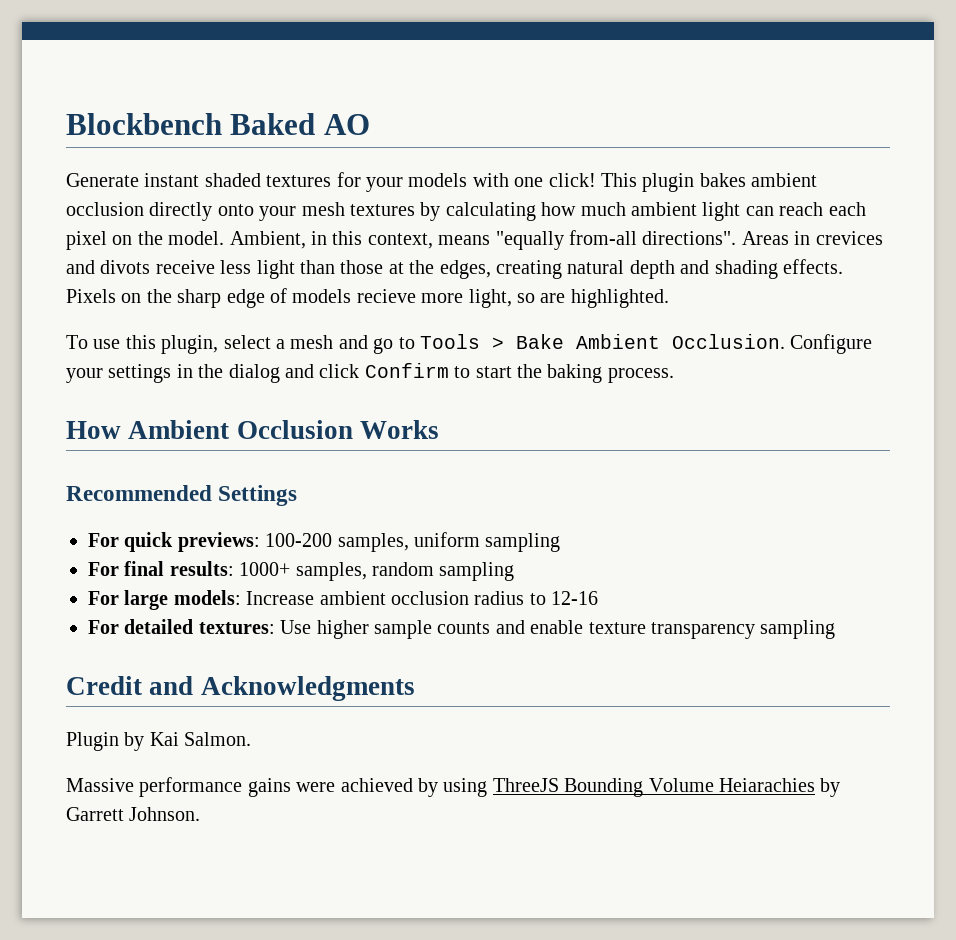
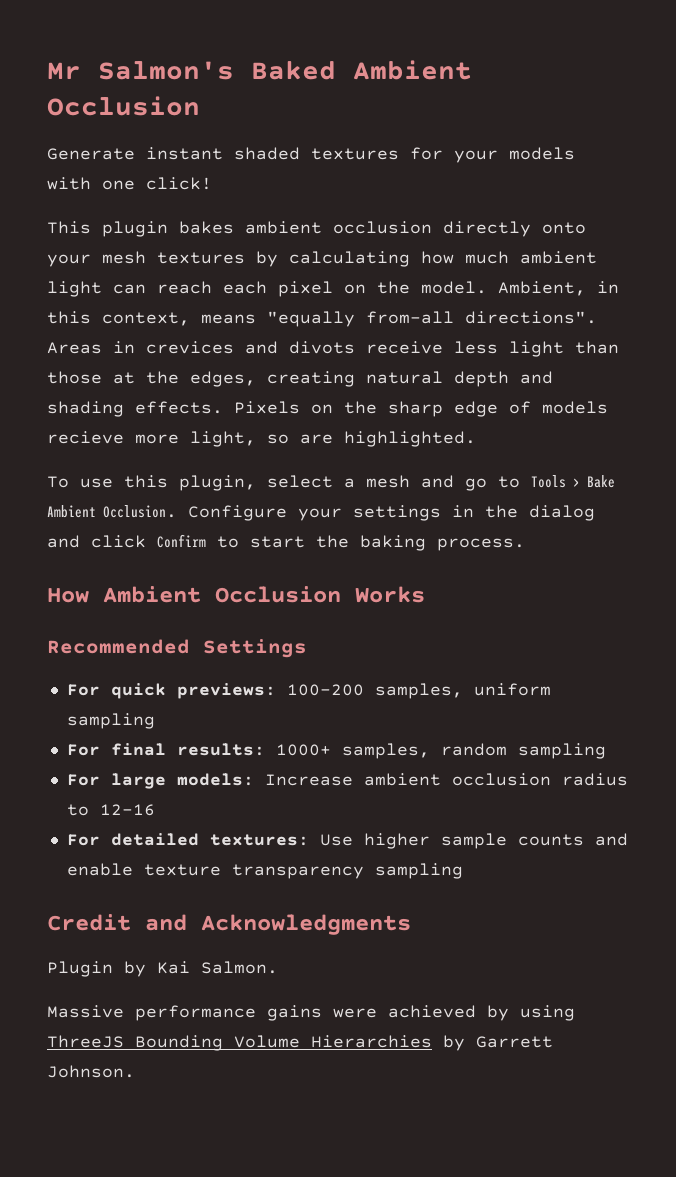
- Blockbench Baked AO
+ Mr Salmon's Baked Ambient Occlusion
- Generate instant shaded textures for your models with one click! This plugin bakes ambient occlusion directly onto your mesh textures by calculating how much ambient light can reach each pixel on the model.
+ Generate instant shaded textures for your models with one click!
+ This plugin bakes ambient occlusion directly onto your mesh textures by calculating how much ambient light can reach each pixel on the model.
- Massive performance gains were achieved by using ThreeJS Bounding Volume Heiarachies by Garrett Johnson.
+ Massive performance gains were achieved by using ThreeJS Bounding Volume Hierarchies by Garrett Johnson.

